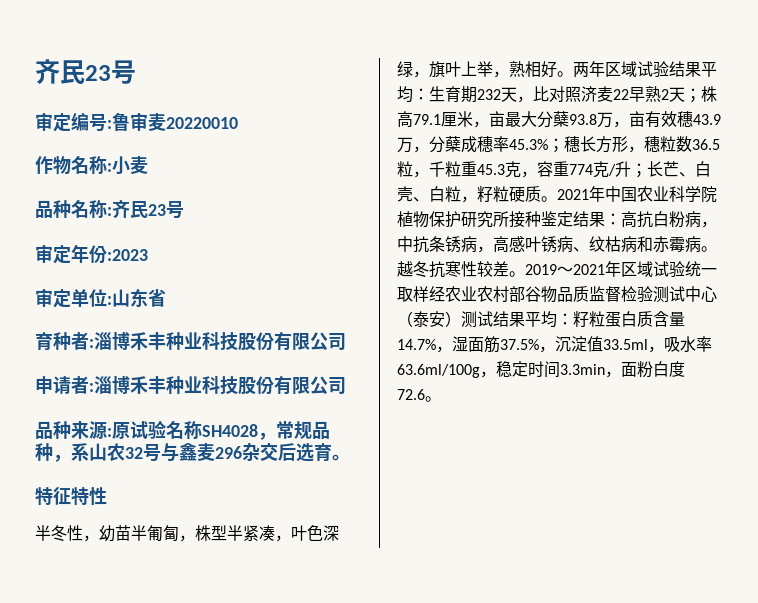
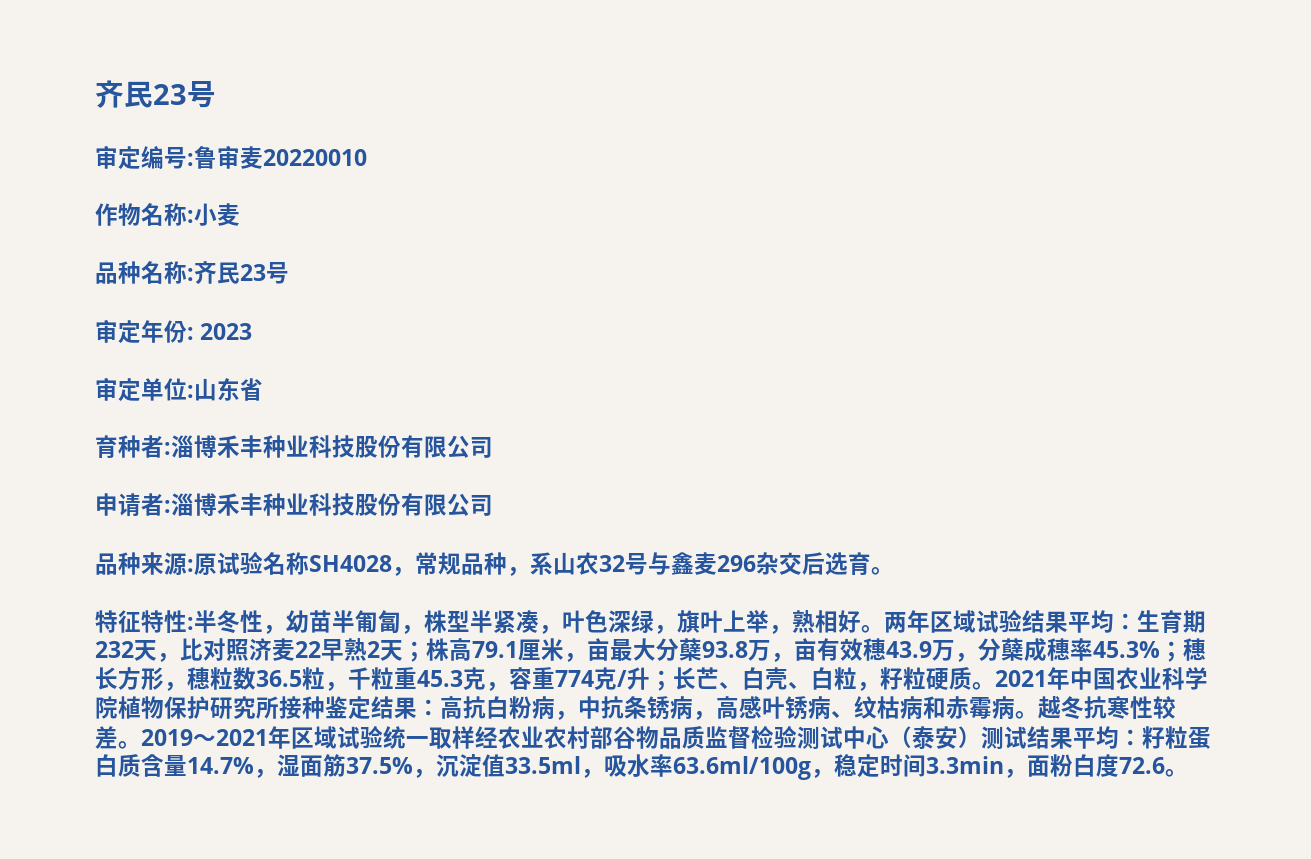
- 审定年份:2023
+ 审定年份: 2023
- 特征特性
- 半冬性，幼苗半匍匐，株型半紧凑，叶色深绿，旗叶上举，熟相好。
+ 特征特性:半冬性，幼苗半匍匐，株型半紧凑，叶色深绿，旗叶上举，熟相好。

